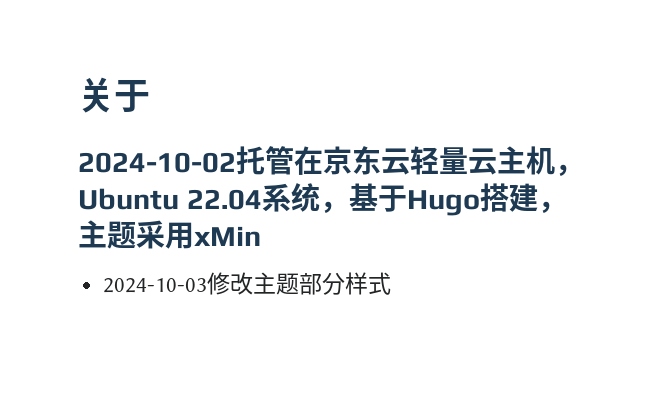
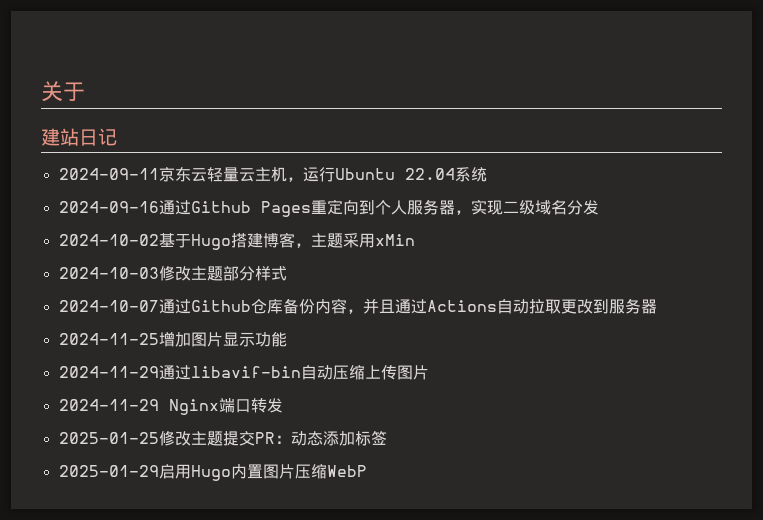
- 2024-10-02托管在京东云轻量云主机，Ubuntu 22.04系统，基于Hugo搭建，主题采用xMin
+ 建站日记
+ 2024-09-11京东云轻量云主机，运行Ubuntu 22.04系统
+ 2024-09-16通过Github Pages重定向到个人服务器，实现二级域名分发
+ 2024-10-02基于Hugo搭建博客，主题采用xMin
+ 2024-10-07通过Github仓库备份内容，并且通过Actions自动拉取更改到服务器
+ 2024-11-25增加图片显示功能
+ 2024-11-29通过libavif-bin自动压缩上传图片
+ 2024-11-29 Nginx端口转发
+ 2025-01-25修改主题提交PR：动态添加标签
+ 2025-01-29启用Hugo内置图片压缩WebP

